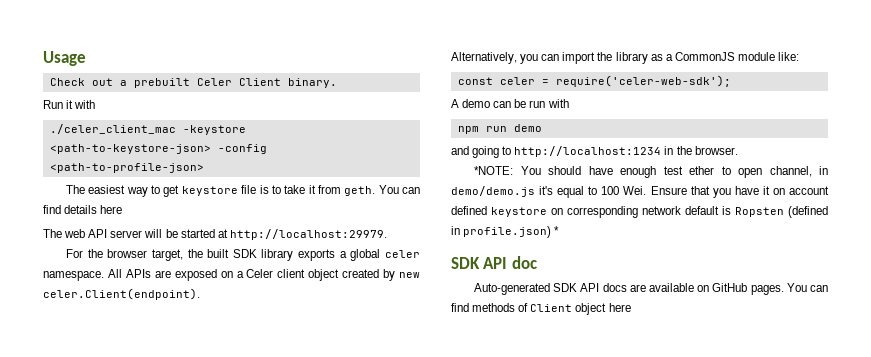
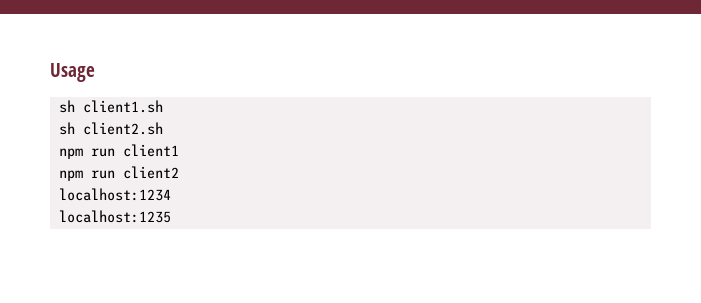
- Check out a prebuilt Celer Client binary.
- Run it with
- ./celer_client_mac -keystore <path-to-keystore-json> -config <path-to-profile-json>
- The easiest way to get keystore file is to take it from geth. You can find details here
- The web API server will be started at http://localhost:29979.
- For the browser target, the built SDK library exports a global celer namespace. All APIs are exposed on a Celer client object created by new celer.Client(endpoint).
- Alternatively, you can import the library as a CommonJS module like:
- const celer = require('celer-web-sdk');
- A demo can be run with
- npm run demo
- and going to http://localhost:1234 in the browser.
- *NOTE: You should have enough test ether to open channel, in demo/demo.js it's equal to 100 Wei. Ensure that you have it on account defined keystore on corresponding network default is Ropsten (defined in profile.json) *
- SDK API doc
- Auto-generated SDK API docs are available on GitHub pages. You can find methods of Client object here
+ sh client1.sh
+ sh client2.sh
+ npm run client1
+ npm run client2
+ localhost:1234
+ localhost:1235

